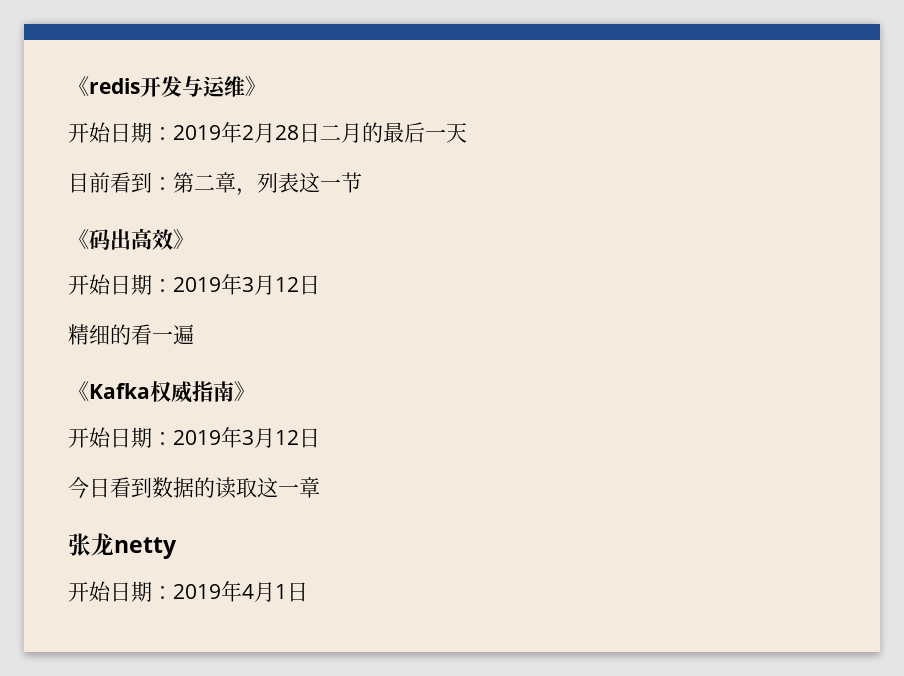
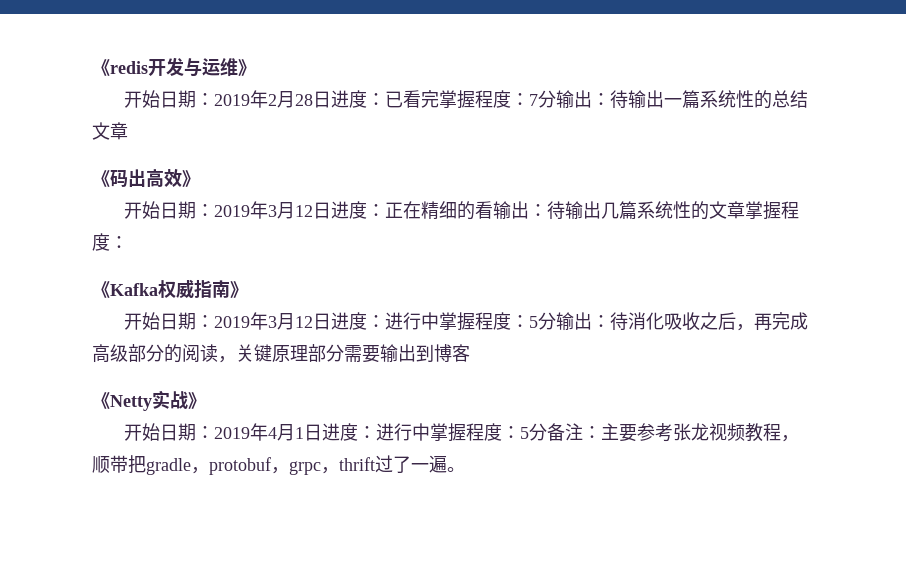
- 开始日期：2019年2月28日二月的最后一天
- 目前看到：第二章，列表这一节
+ 开始日期：2019年2月28日进度：已看完掌握程度：7分输出：待输出一篇系统性的总结文章
  《码出高效》
- 开始日期：2019年3月12日
- 精细的看一遍
+ 开始日期：2019年3月12日进度：正在精细的看输出：待输出几篇系统性的文章掌握程度：
  《Kafka权威指南》
- 开始日期：2019年3月12日
- 今日看到数据的读取这一章
- 张龙netty
+ 开始日期：2019年3月12日进度：进行中掌握程度：5分输出：待消化吸收之后，再完成高级部分的阅读，关键原理部分需要输出到博客
+ 《Netty实战》
- 开始日期：2019年4月1日
+ 开始日期：2019年4月1日进度：进行中掌握程度：5分备注：主要参考张龙视频教程，顺带把gradle，protobuf，grpc，thrift过了一遍。

